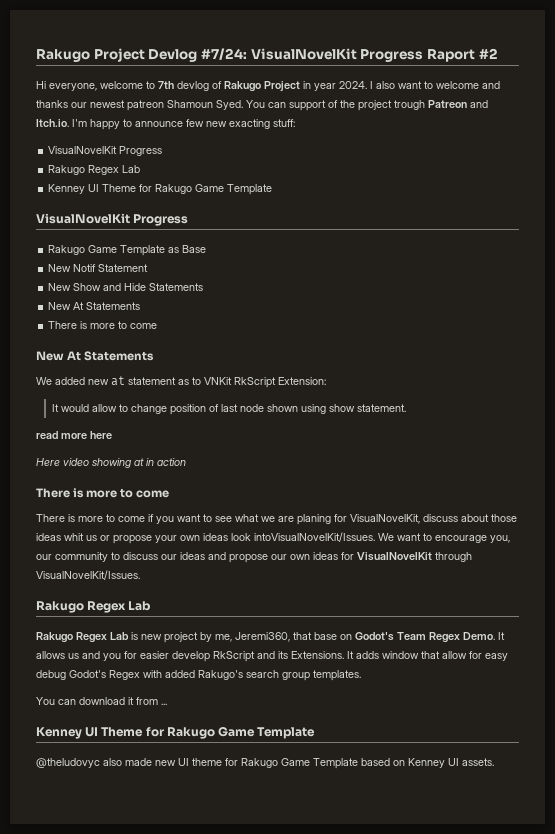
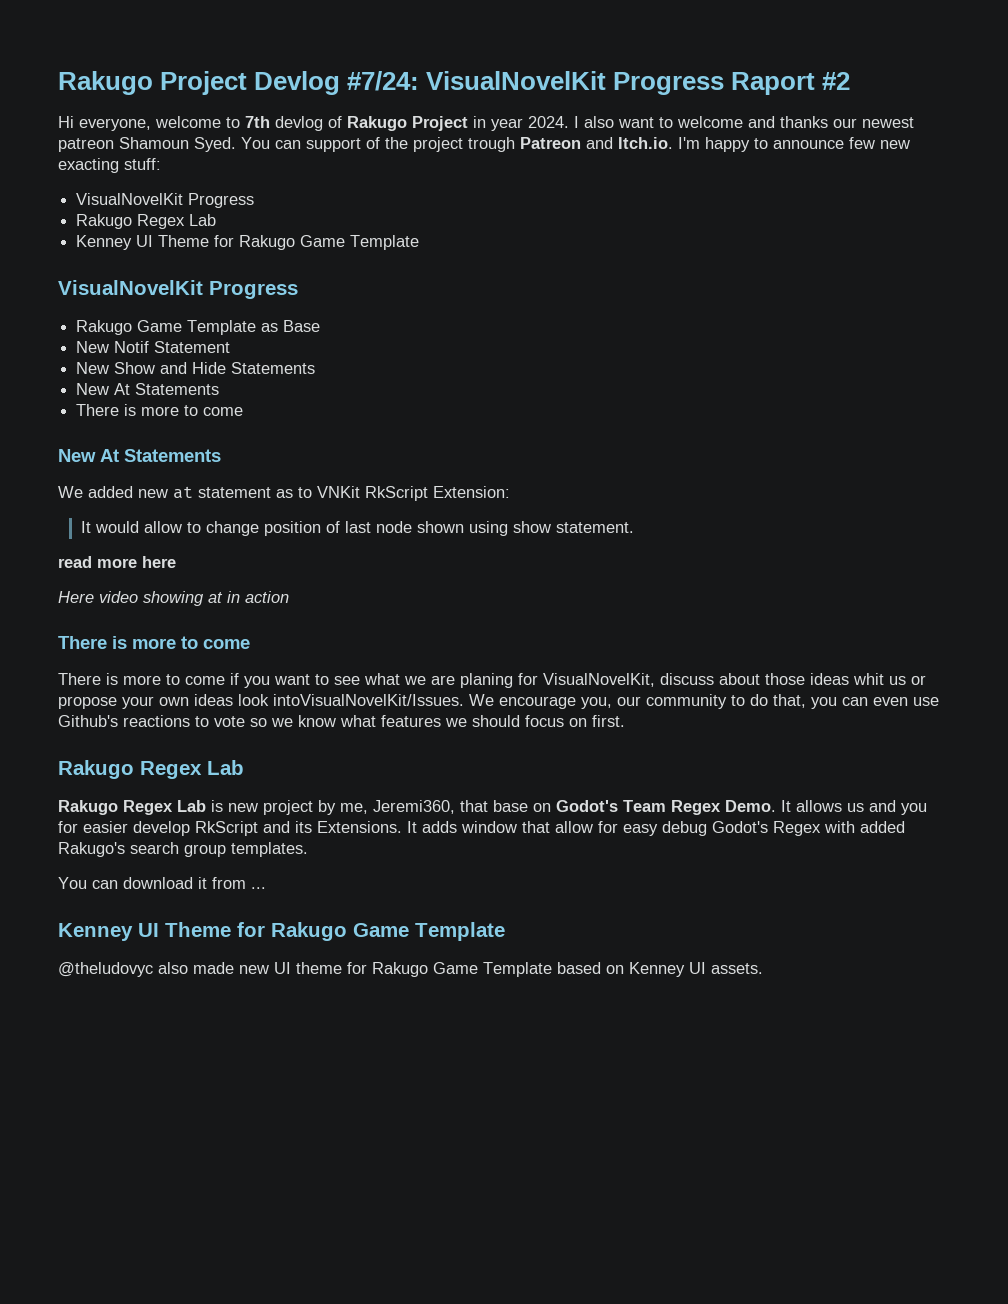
- We want to encourage you, our community to discuss our ideas and propose our own ideas for VisualNovelKit through VisualNovelKit/Issues.
+ We encourage you, our community to do that, you can even use Github's reactions to vote so we know what features we should focus on first.

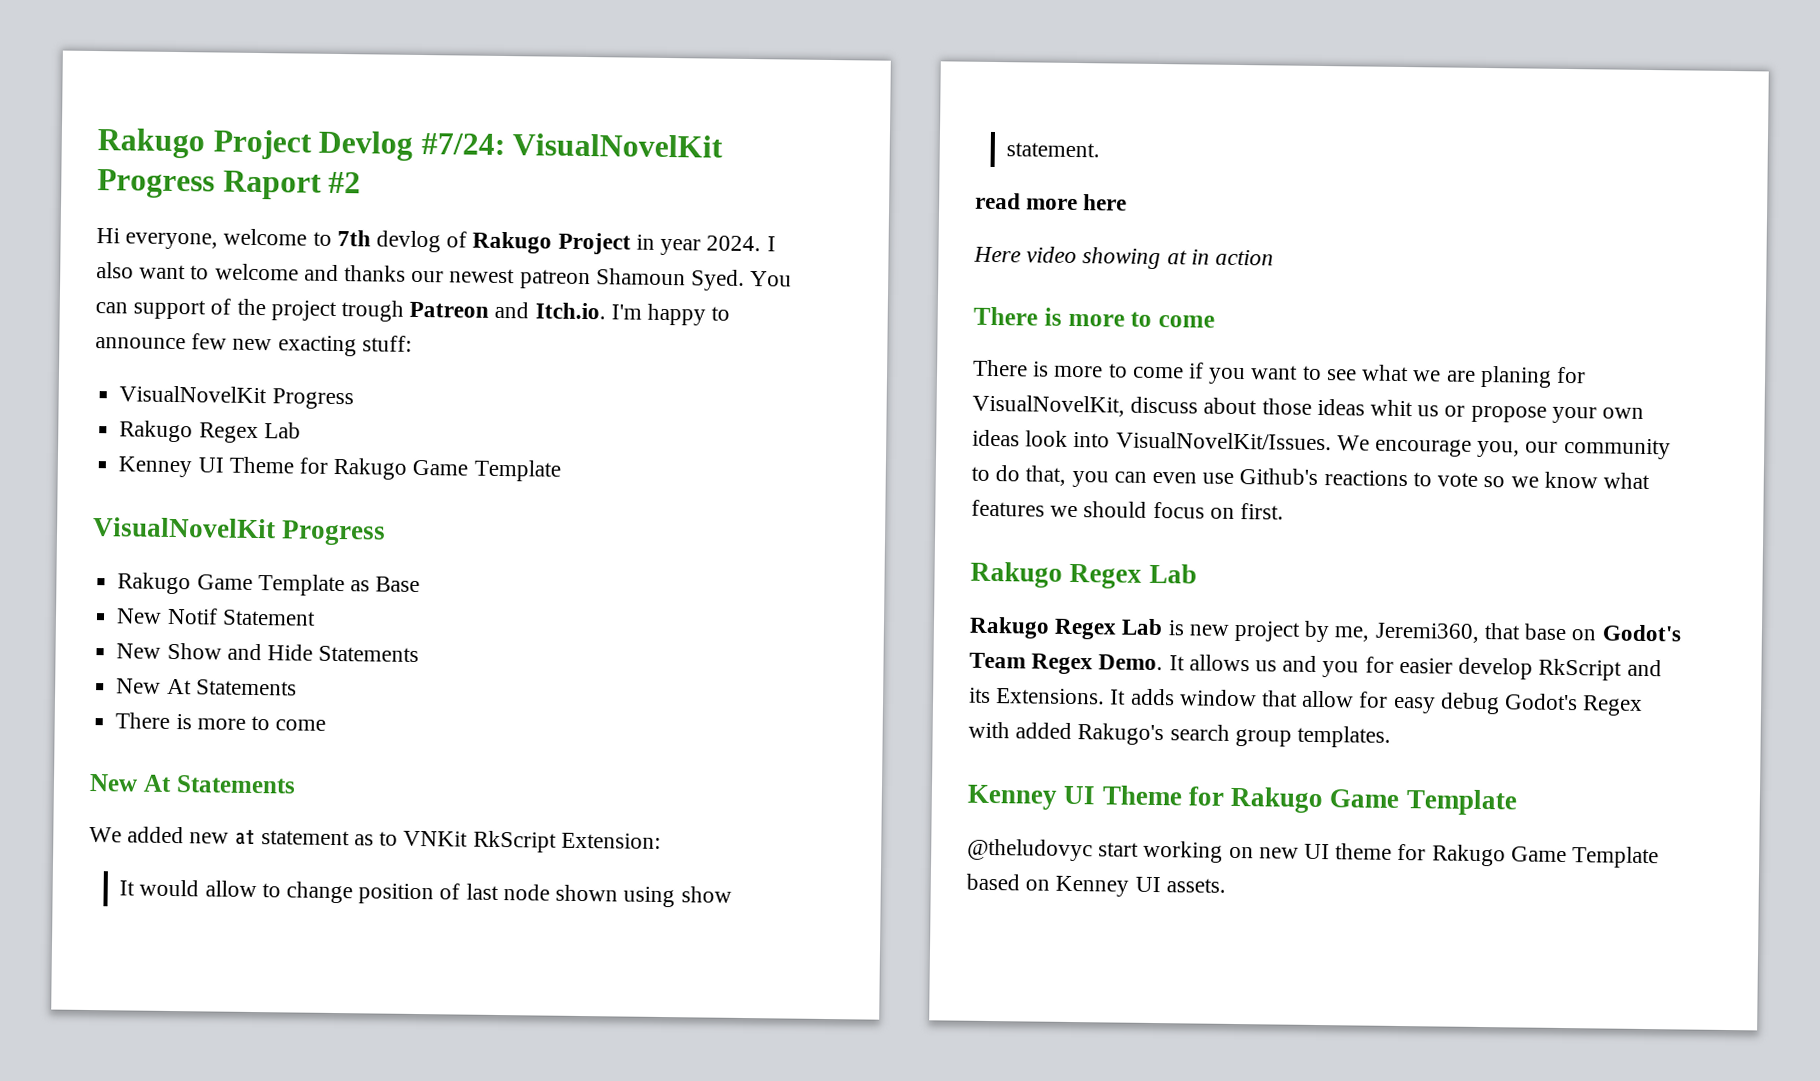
- There is more to come if you want to see what we are planing for VisualNovelKit, discuss about those ideas whit us or propose your own ideas look intoVisualNovelKit/Issues.
+ There is more to come if you want to see what we are planing for VisualNovelKit, discuss about those ideas whit us or propose your own ideas look into VisualNovelKit/Issues.
- You can download it from ...
- @theludovyc also made new UI theme for Rakugo Game Template based on Kenney UI assets.
+ @theludovyc start working on new UI theme for Rakugo Game Template based on Kenney UI assets.

